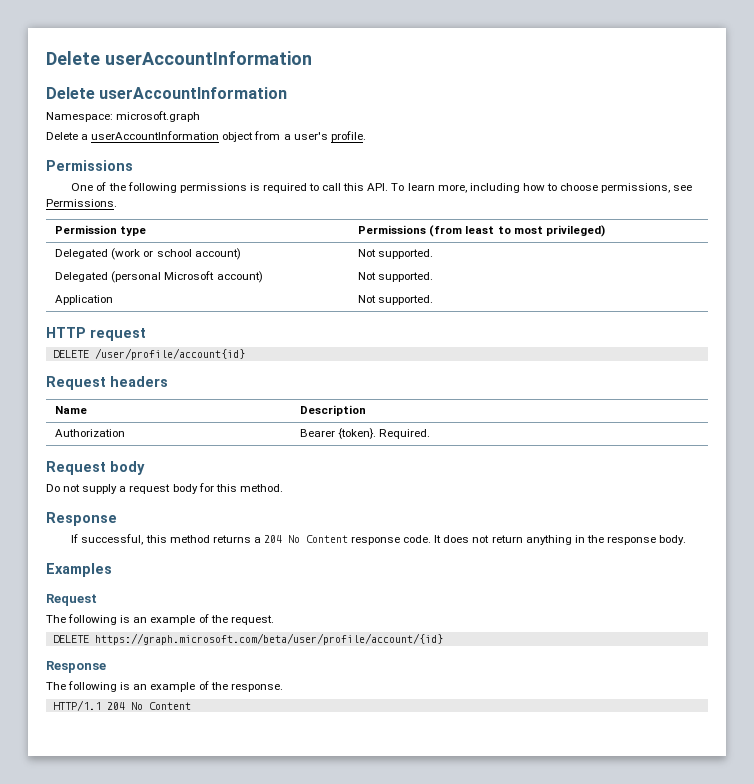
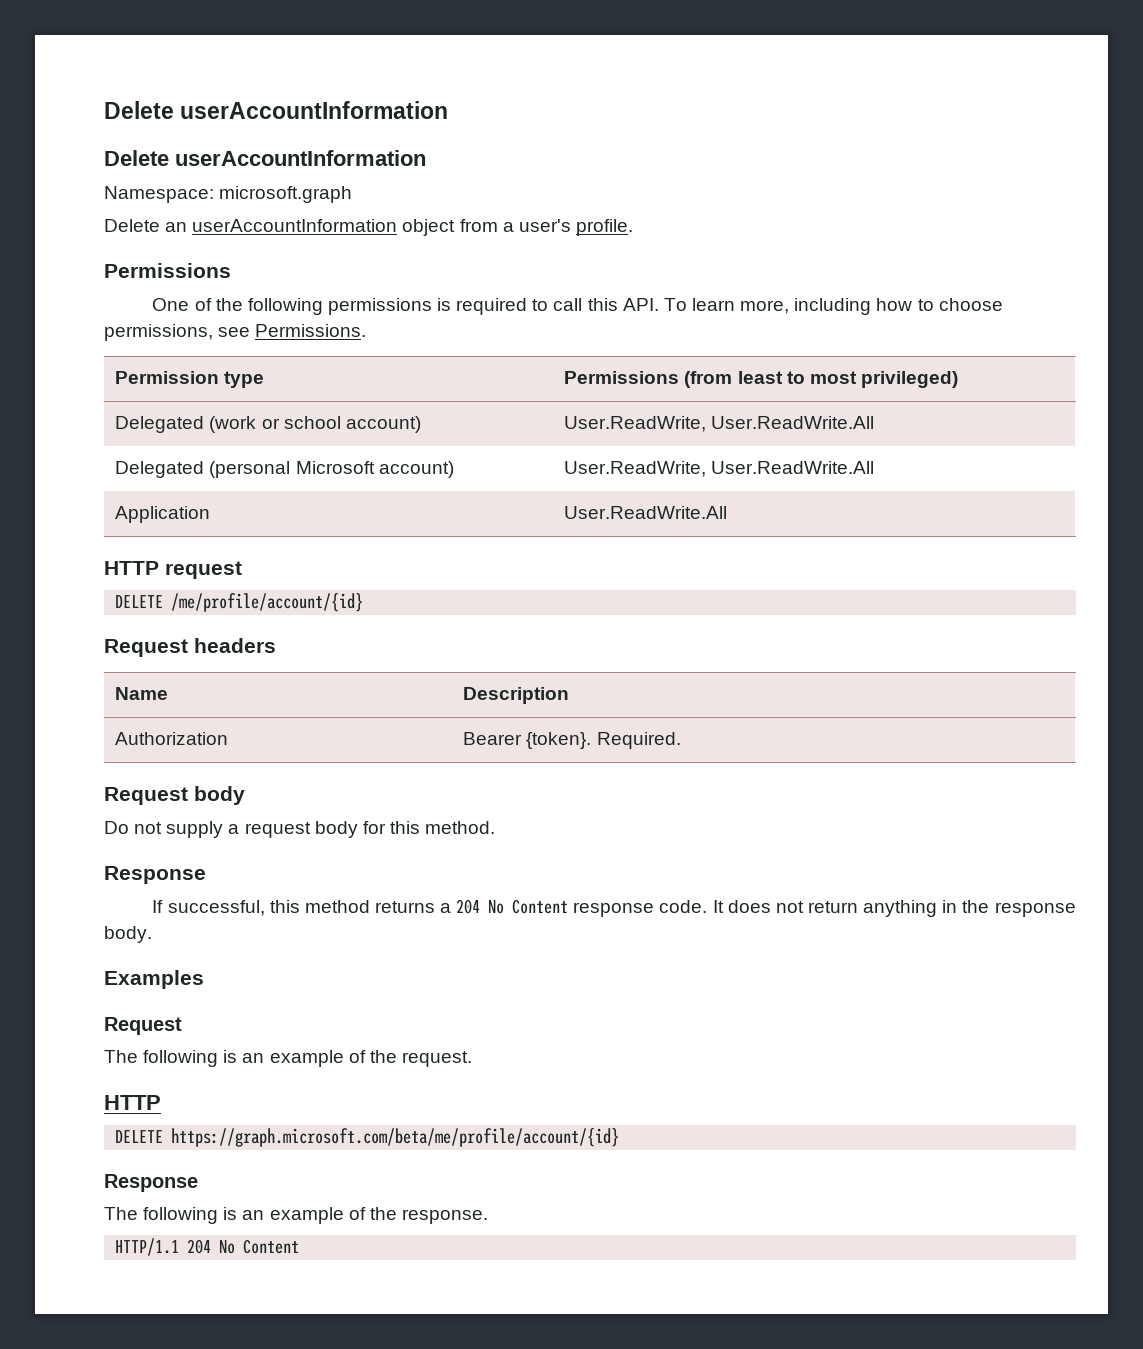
- Delete a userAccountInformation object from a user's profile.
+ Delete an userAccountInformation object from a user's profile.
- Delegated (work or school account) | Not supported.
+ Delegated (work or school account) | User.ReadWrite, User.ReadWrite.All
- Delegated (personal Microsoft account) | Not supported.
+ Delegated (personal Microsoft account) | User.ReadWrite, User.ReadWrite.All
- Application | Not supported.
+ Application | User.ReadWrite.All
- DELETE /user/profile/account{id}
+ DELETE /me/profile/account/{id}
  The following is an example of the request.
- DELETE https://graph.microsoft.com/beta/user/profile/account/{id}
+ HTTP
+ DELETE https://graph.microsoft.com/beta/me/profile/account/{id}

